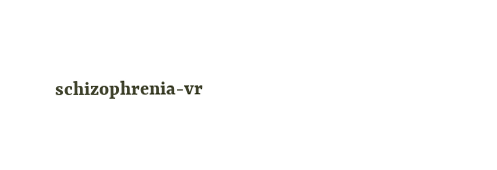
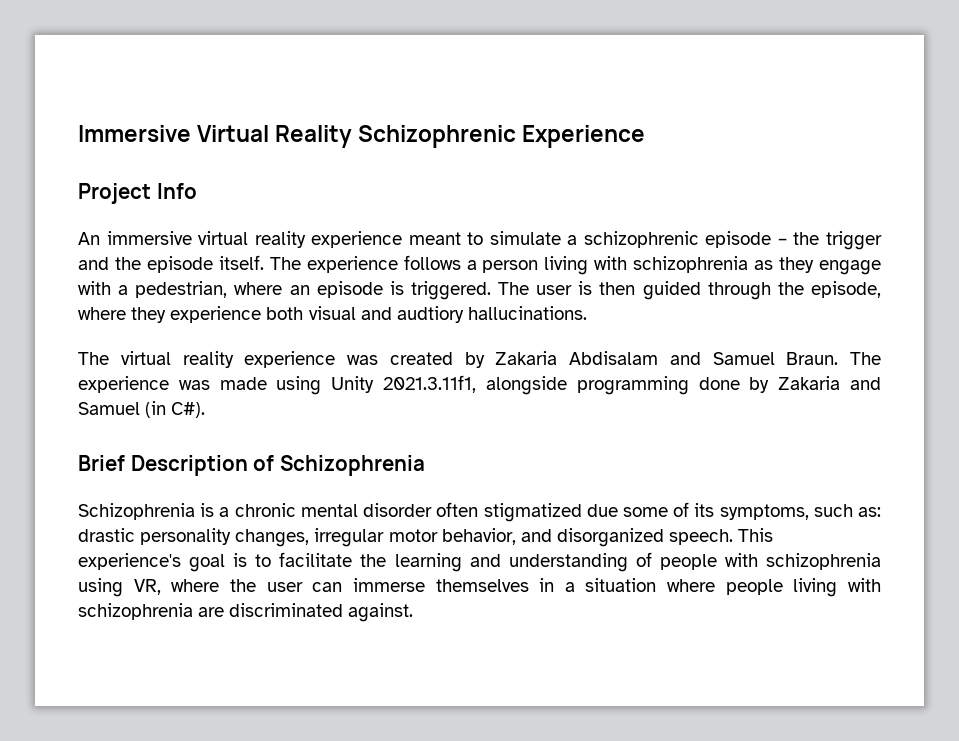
- schizophrenia-vr
+ Immersive Virtual Reality Schizophrenic Experience
+ Project Info
+ An immersive virtual reality experience meant to simulate a schizophrenic episode – the trigger and the episode itself. The experience follows a person living with schizophrenia as they engage with a pedestrian, where an episode is triggered. The user is then guided through the episode, where they experience both visual and audtiory hallucinations.
+ The virtual reality experience was created by Zakaria Abdisalam and Samuel Braun. The experience was made using Unity 2021.3.11f1, alongside programming done by Zakaria and Samuel (in C#).
+ Brief Description of Schizophrenia
+ Schizophrenia is a chronic mental disorder often stigmatized due some of its symptoms, such as: drastic personality changes, irregular motor behavior, and disorganized speech. This experience's goal is to facilitate the learning and understanding of people with schizophrenia using VR, where the user can immerse themselves in a situation where people living with schizophrenia are discriminated against.

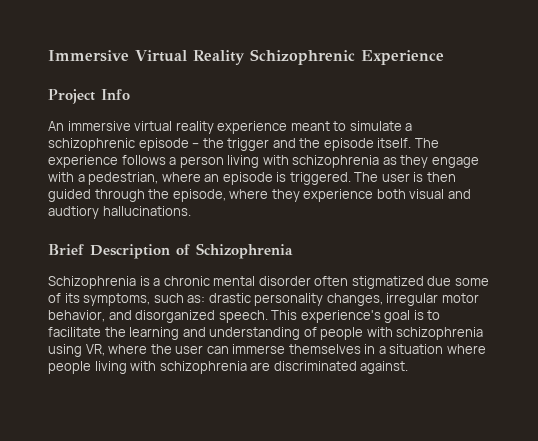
- The virtual reality experience was created by Zakaria Abdisalam and Samuel Braun. The experience was made using Unity 2021.3.11f1, alongside programming done by Zakaria and Samuel (in C#).

